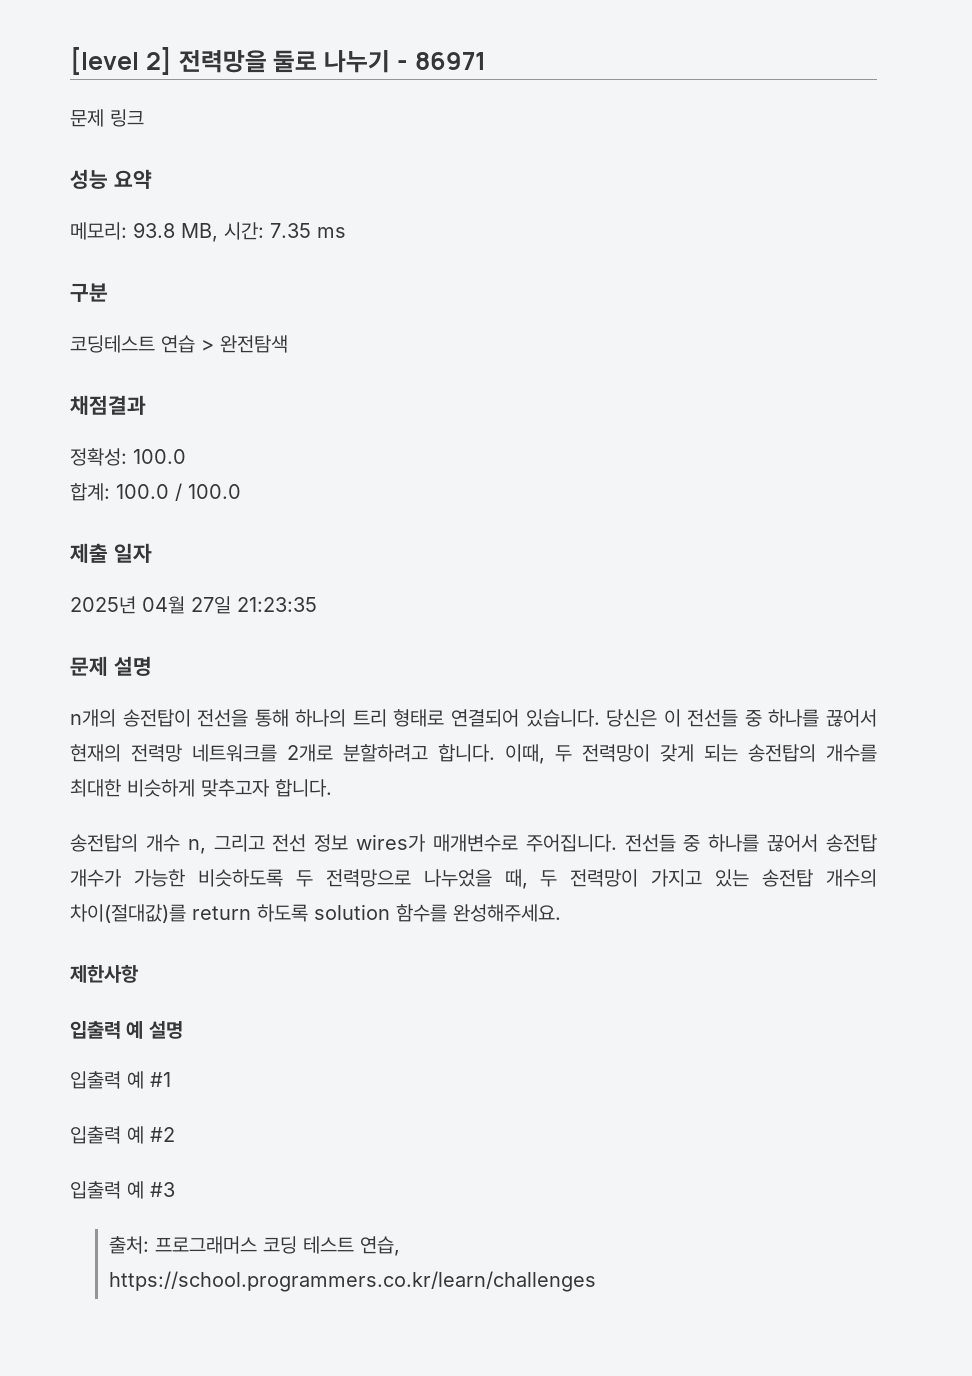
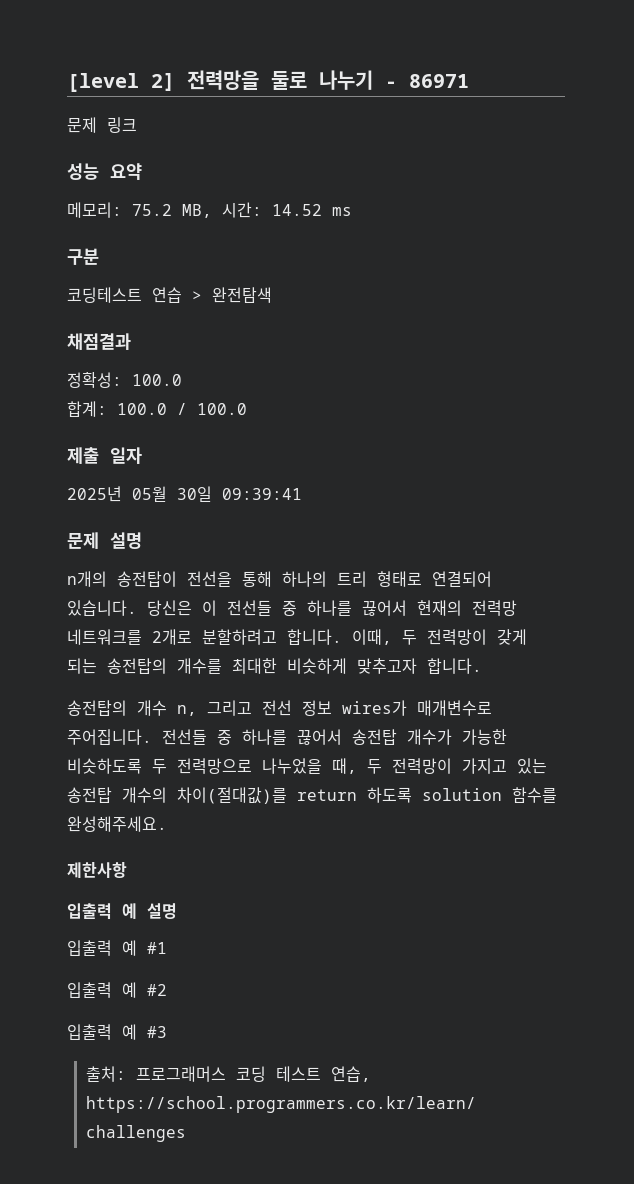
- 메모리: 93.8 MB, 시간: 7.35 ms
+ 메모리: 75.2 MB, 시간: 14.52 ms
- 2025년 04월 27일 21:23:35
+ 2025년 05월 30일 09:39:41

